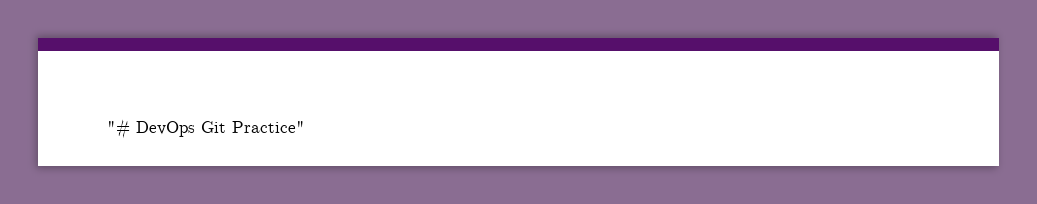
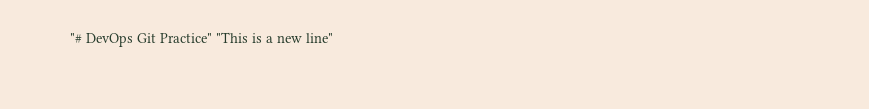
- "# DevOps Git Practice"
+ "# DevOps Git Practice" "This is a new line"

